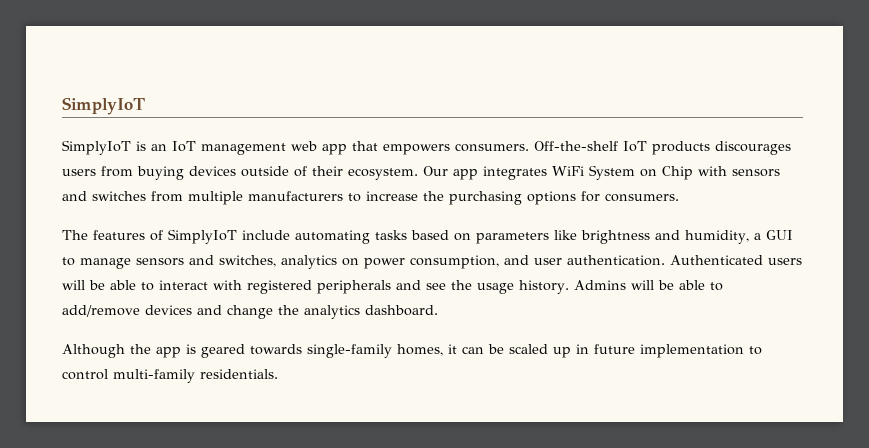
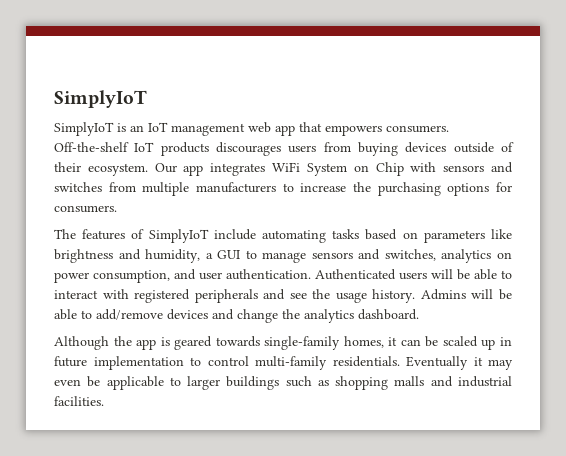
+ Eventually it may even be applicable to larger buildings such as shopping malls and industrial facilities.

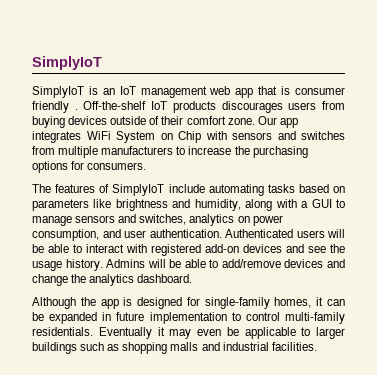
- SimplyIoT is an IoT management web app that empowers consumers.
+ SimplyIoT is an IoT management web app that is consumer friendly .
- Off-the-shelf IoT products discourages users from buying devices outside of their ecosystem.
+ Off-the-shelf IoT products discourages users from buying devices outside of their comfort zone.
- The features of SimplyIoT include automating tasks based on parameters like brightness and humidity, a GUI to manage sensors and switches, analytics on power consumption, and user authentication.
+ The features of SimplyIoT include automating tasks based on parameters like brightness and humidity, along with a GUI to manage sensors and switches, analytics on power consumption, and user authentication.
- Authenticated users will be able to interact with registered peripherals and see the usage history.
+ Authenticated users will be able to interact with registered add-on devices and see the usage history.
- Although the app is geared towards single-family homes, it can be scaled up in future implementation to control multi-family residentials.
+ Although the app is designed for single-family homes, it can be expanded in future implementation to control multi-family residentials.

